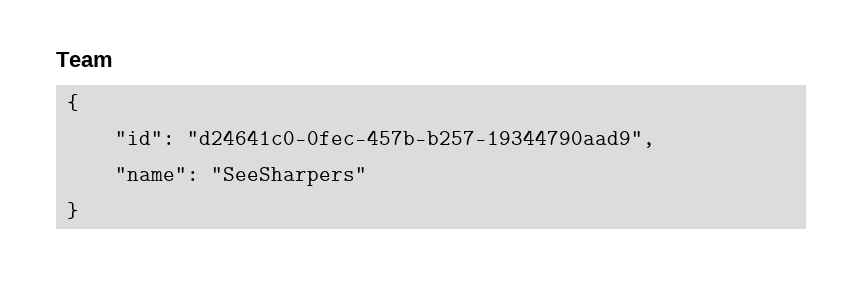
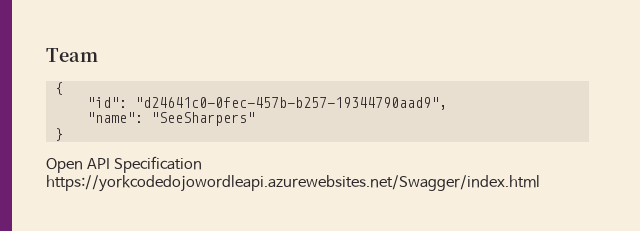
+ Open API Specification https://yorkcodedojowordleapi.azurewebsites.net/Swagger/index.html

